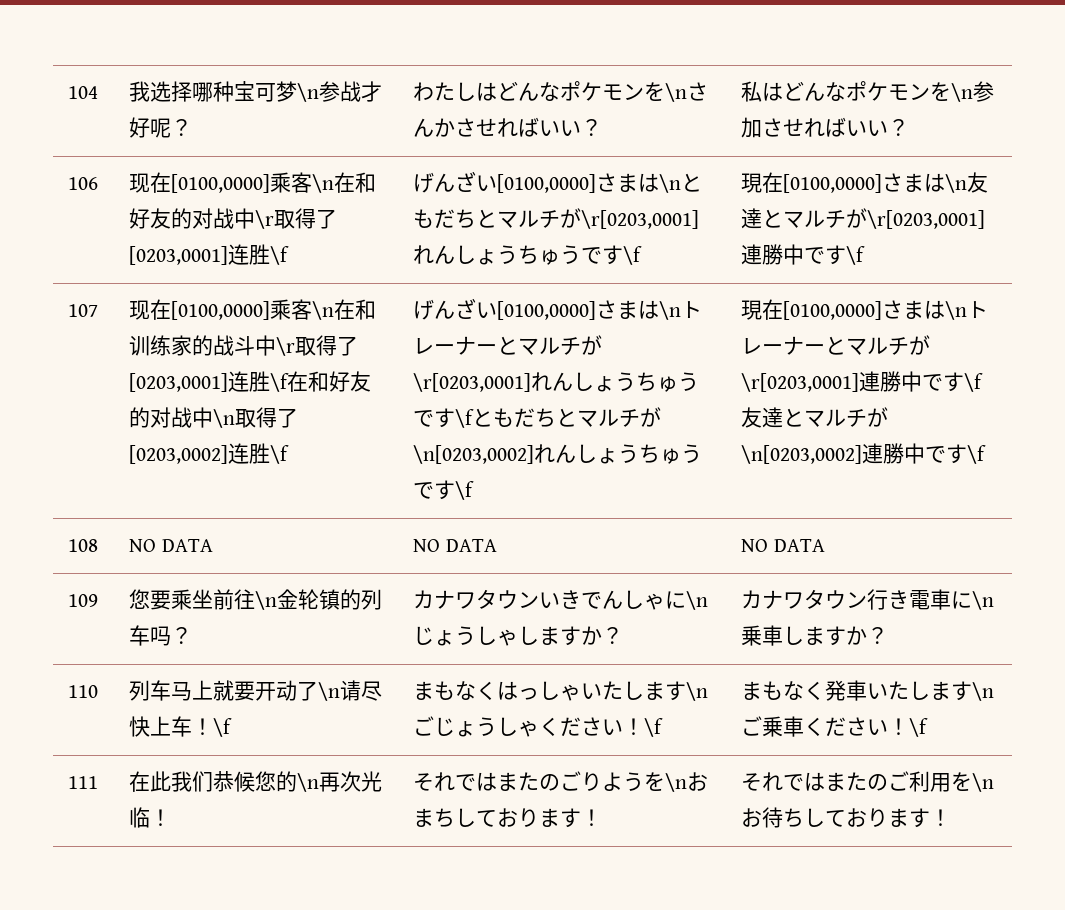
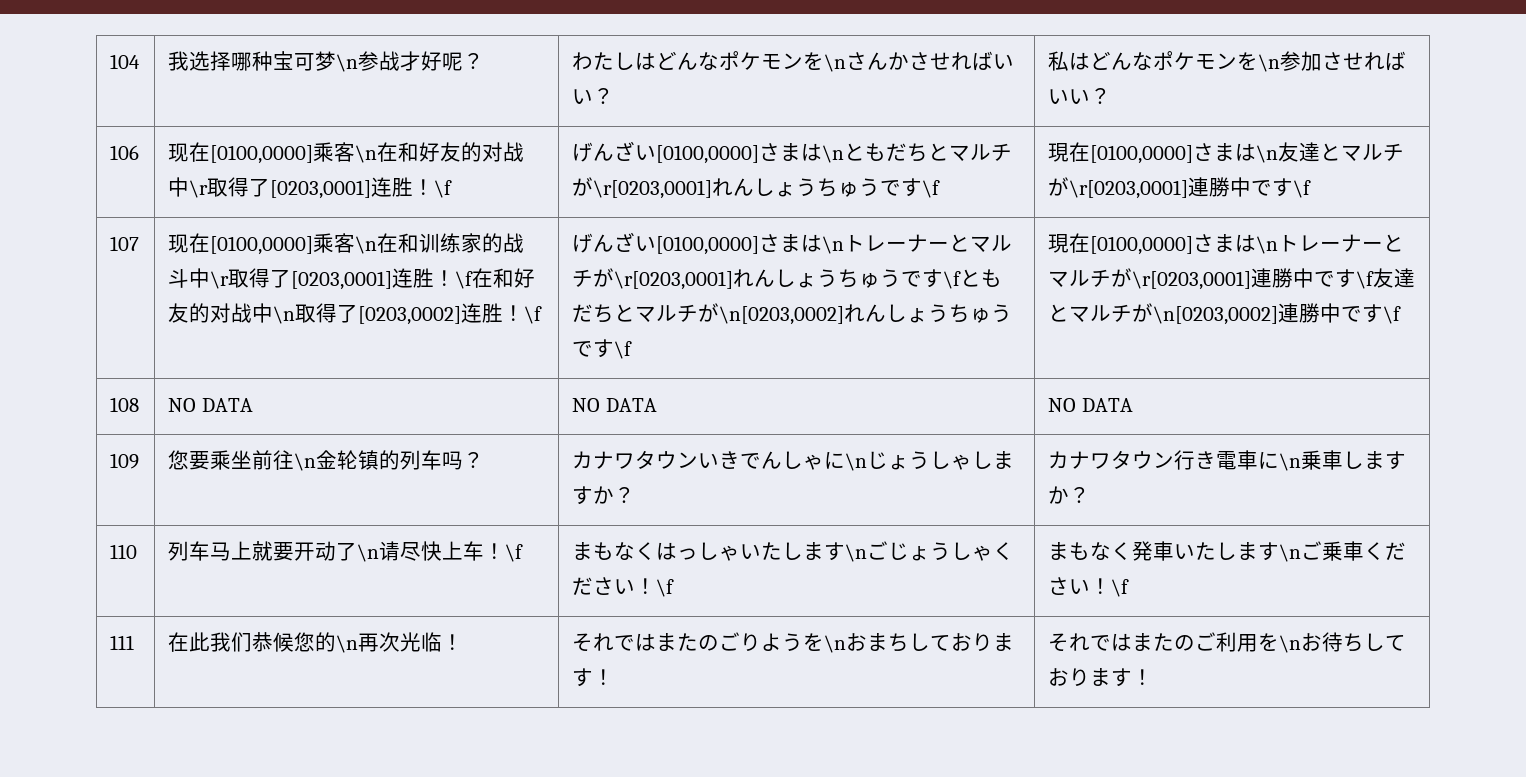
- 现在[0100,0000]乘客\n在和好友的对战中\r取得了[0203,0001]连胜\f
+ 现在[0100,0000]乘客\n在和好友的对战中\r取得了[0203,0001]连胜！\f
- 现在[0100,0000]乘客\n在和训练家的战斗中\r取得了[0203,0001]连胜\f在和好友的对战中\n取得了[0203,0002]连胜\f
+ 现在[0100,0000]乘客\n在和训练家的战斗中\r取得了[0203,0001]连胜！\f在和好友的对战中\n取得了[0203,0002]连胜！\f

